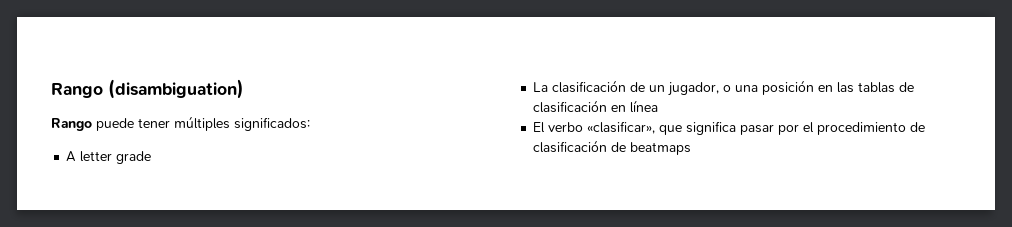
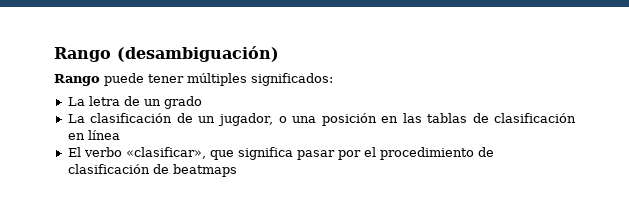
- Rango (disambiguation)
+ Rango (desambiguación)
- A letter grade
+ La letra de un grado

